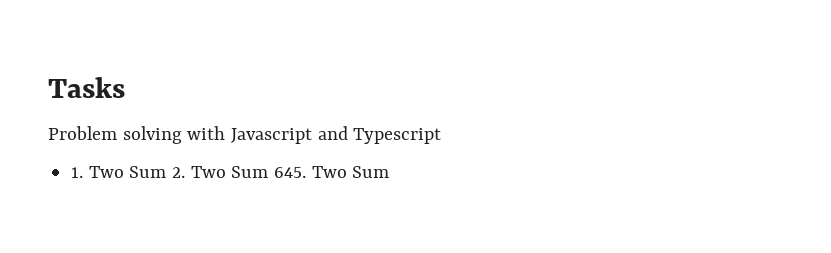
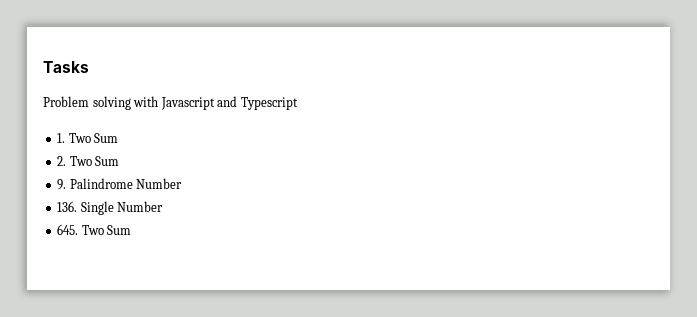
- 1. Two Sum 2. Two Sum 645. Two Sum
+ 1. Two Sum
+ 2. Two Sum
+ 9. Palindrome Number
+ 136. Single Number
+ 645. Two Sum

